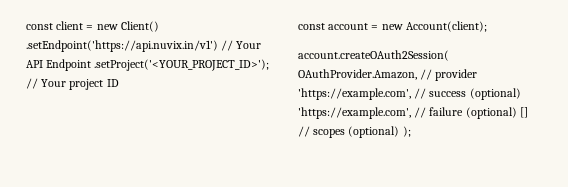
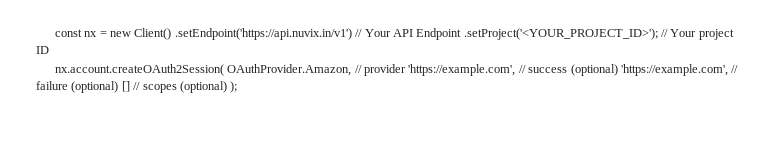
- const client = new Client() .setEndpoint('https://api.nuvix.in/v1') // Your API Endpoint .setProject('<YOUR_PROJECT_ID>'); // Your project ID
+ const nx = new Client() .setEndpoint('https://api.nuvix.in/v1') // Your API Endpoint .setProject('<YOUR_PROJECT_ID>'); // Your project ID
- const account = new Account(client);
- account.createOAuth2Session( OAuthProvider.Amazon, // provider 'https://example.com', // success (optional) 'https://example.com', // failure (optional) [] // scopes (optional) );
+ nx.account.createOAuth2Session( OAuthProvider.Amazon, // provider 'https://example.com', // success (optional) 'https://example.com', // failure (optional) [] // scopes (optional) );

